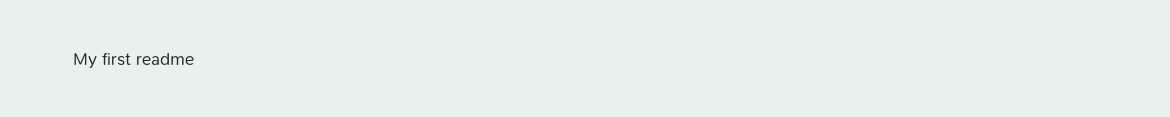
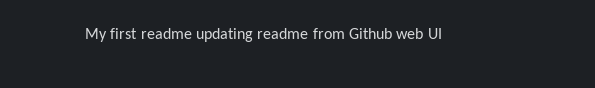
- My first readme
+ My first readme updating readme from Github web UI

